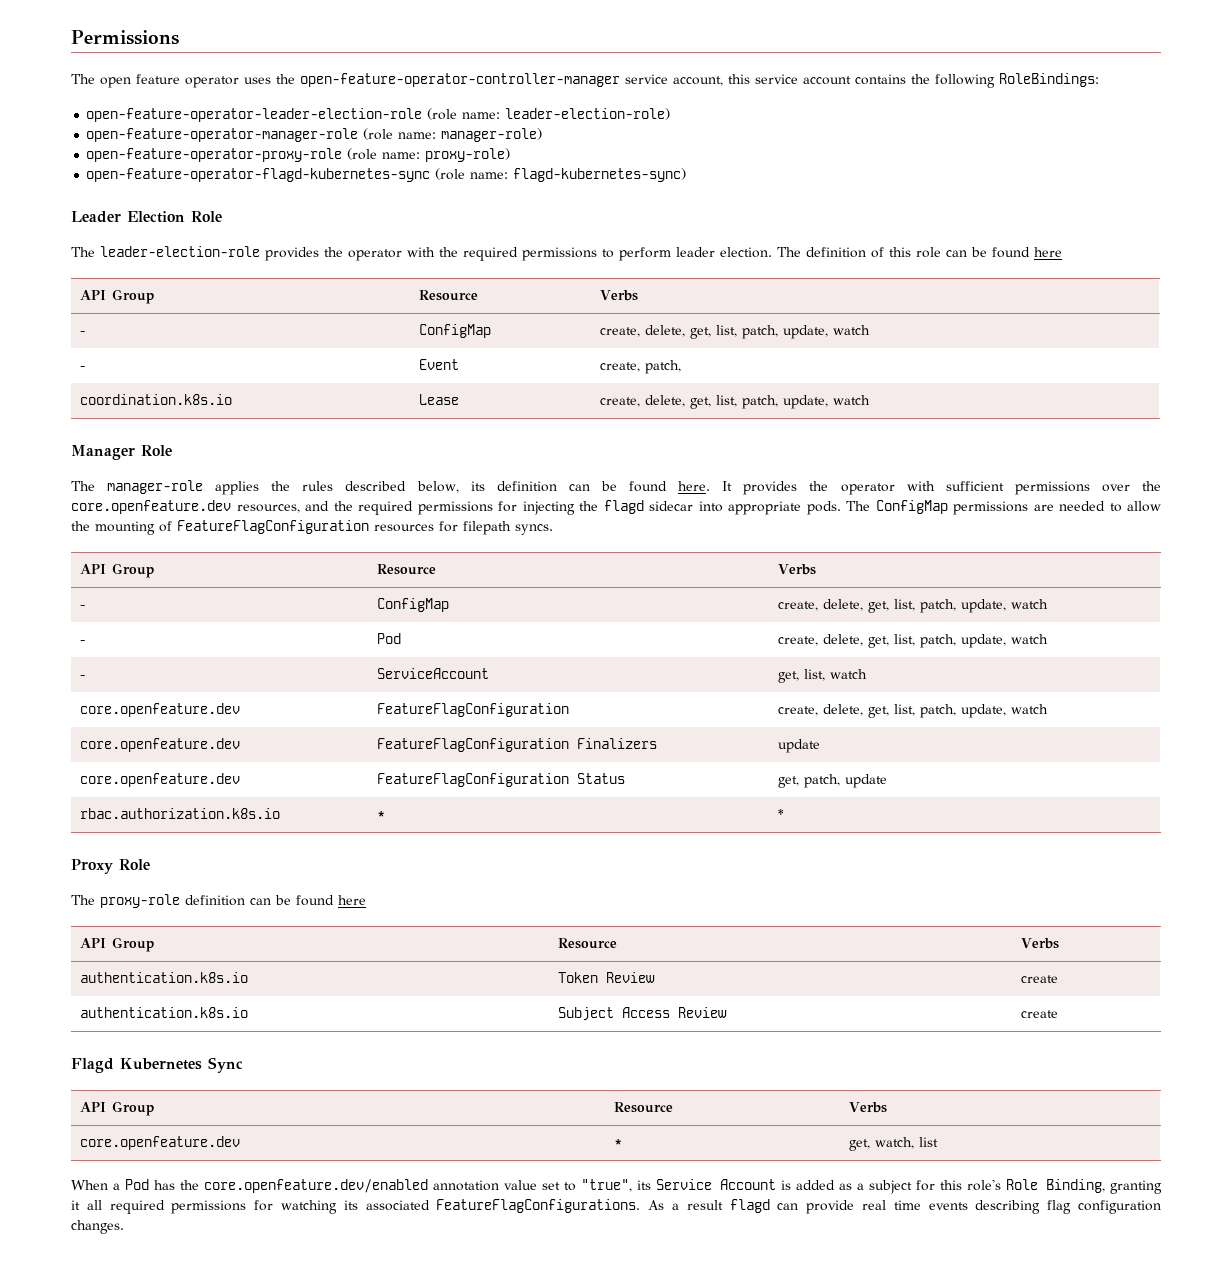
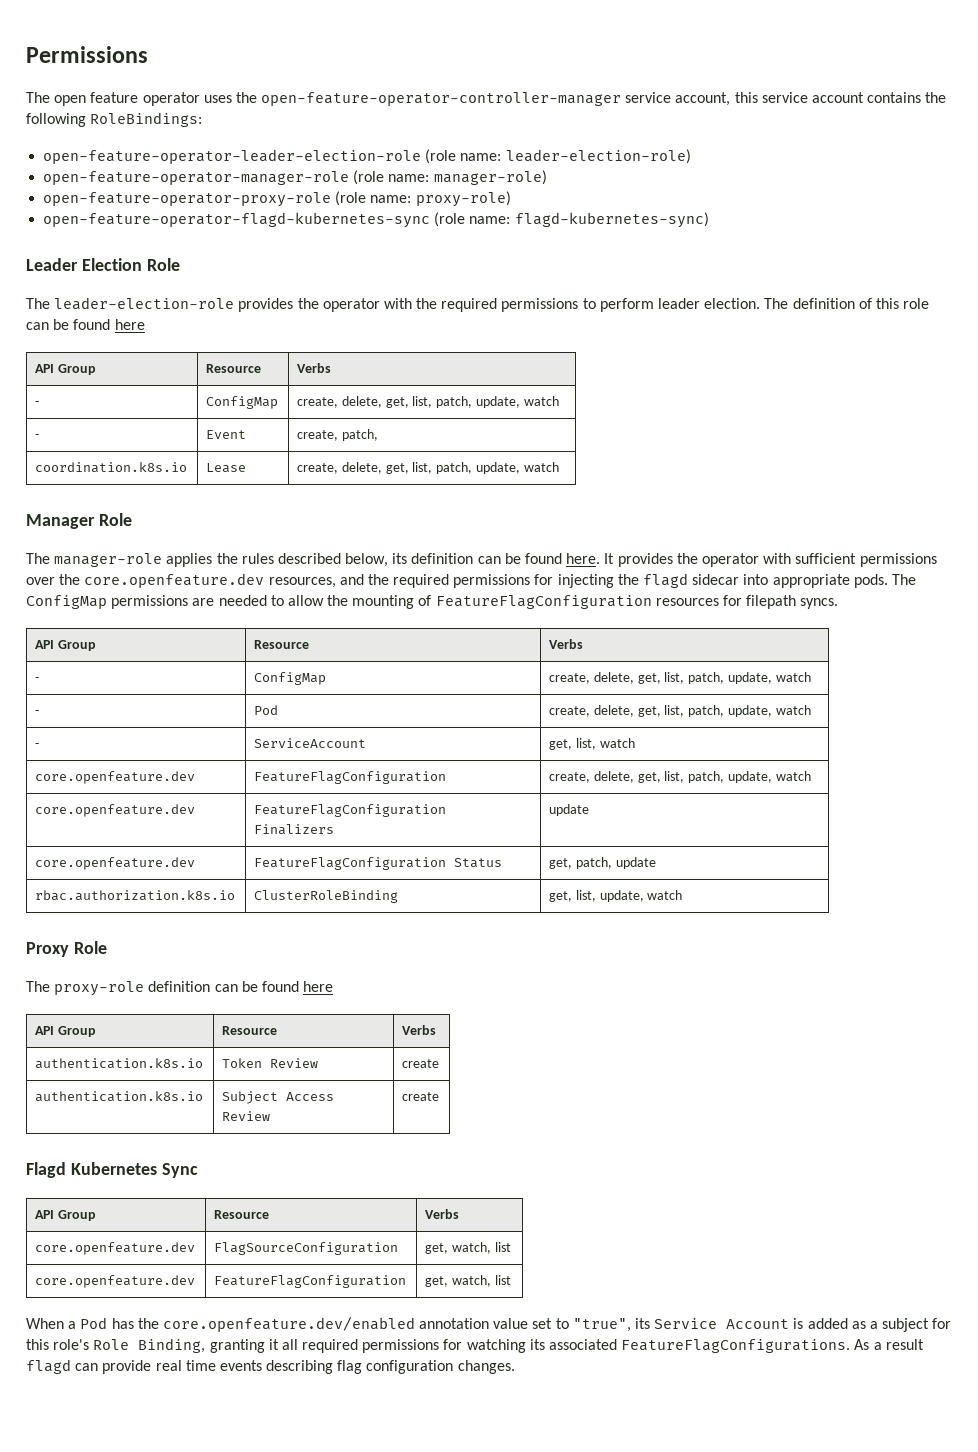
- rbac.authorization.k8s.io | * | *
+ rbac.authorization.k8s.io | ClusterRoleBinding | get, list, update, watch
- core.openfeature.dev | * | get, watch, list
+ core.openfeature.dev | FlagSourceConfiguration | get, watch, list
+ core.openfeature.dev | FeatureFlagConfiguration | get, watch, list

